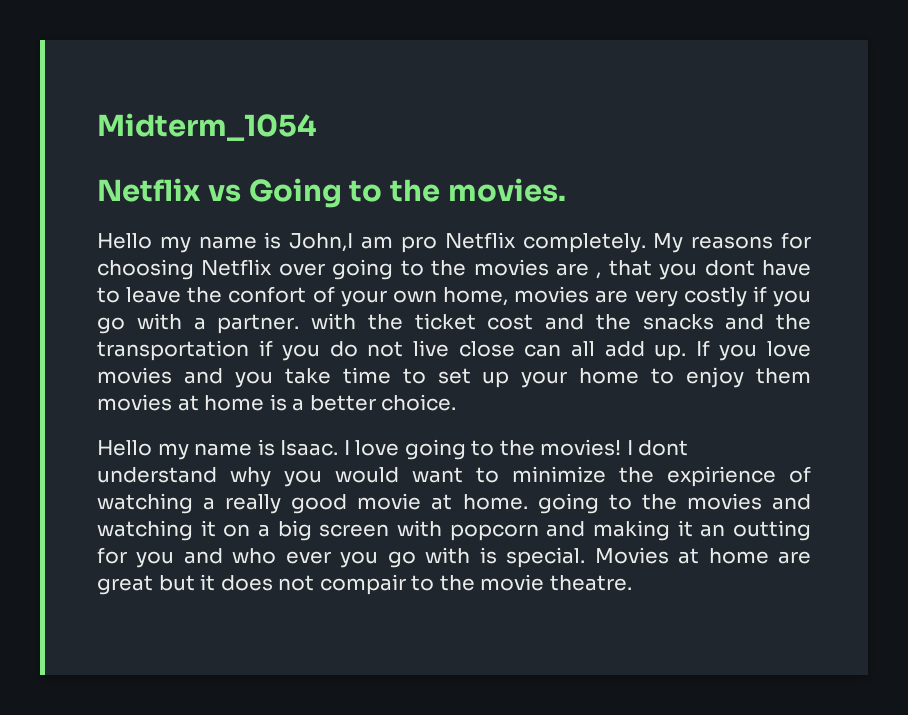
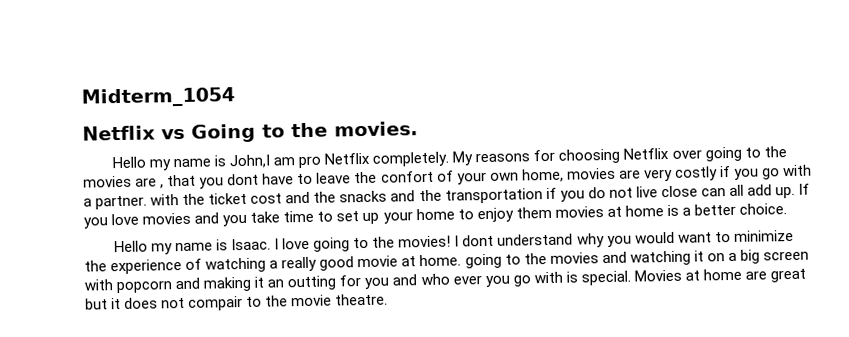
- I dont understand why you would want to minimize the expirience of watching a really good movie at home. going to the movies and watching it on a big screen with popcorn and making it an outting for you and who ever you go with is special.
+ I dont understand why you would want to minimize the experience of watching a really good movie at home. going to the movies and watching it on a big screen with popcorn and making it an outting for you and who ever you go with is special.

